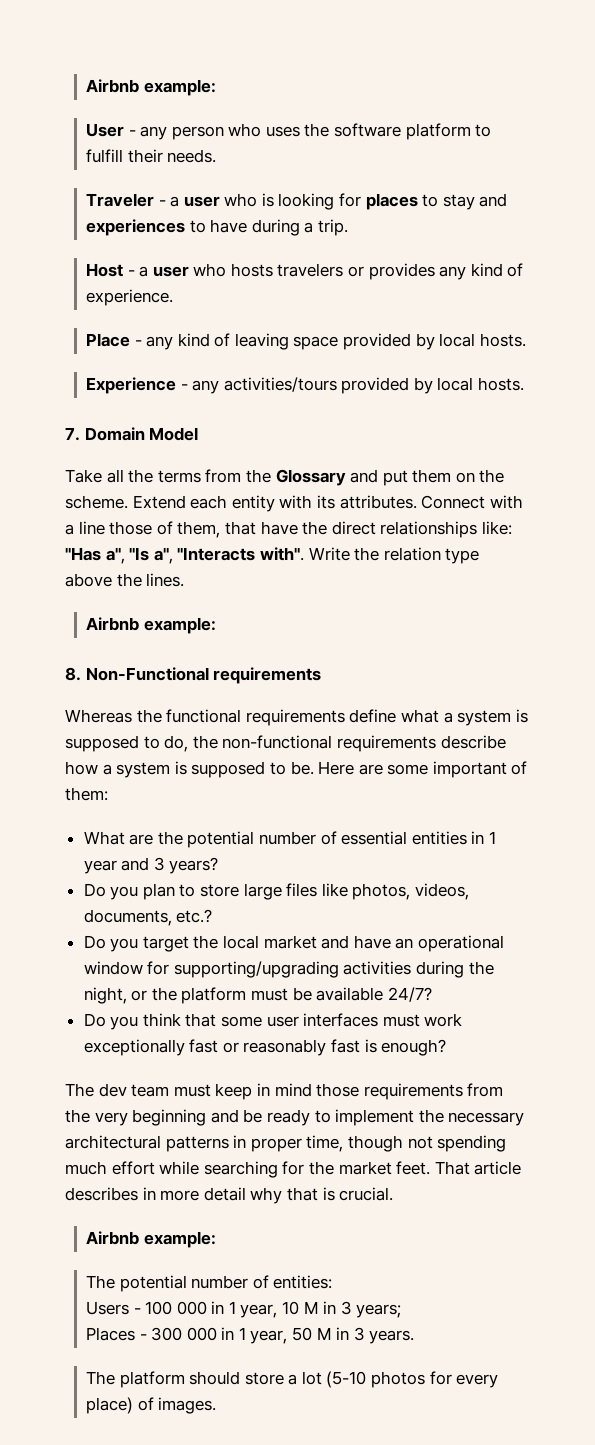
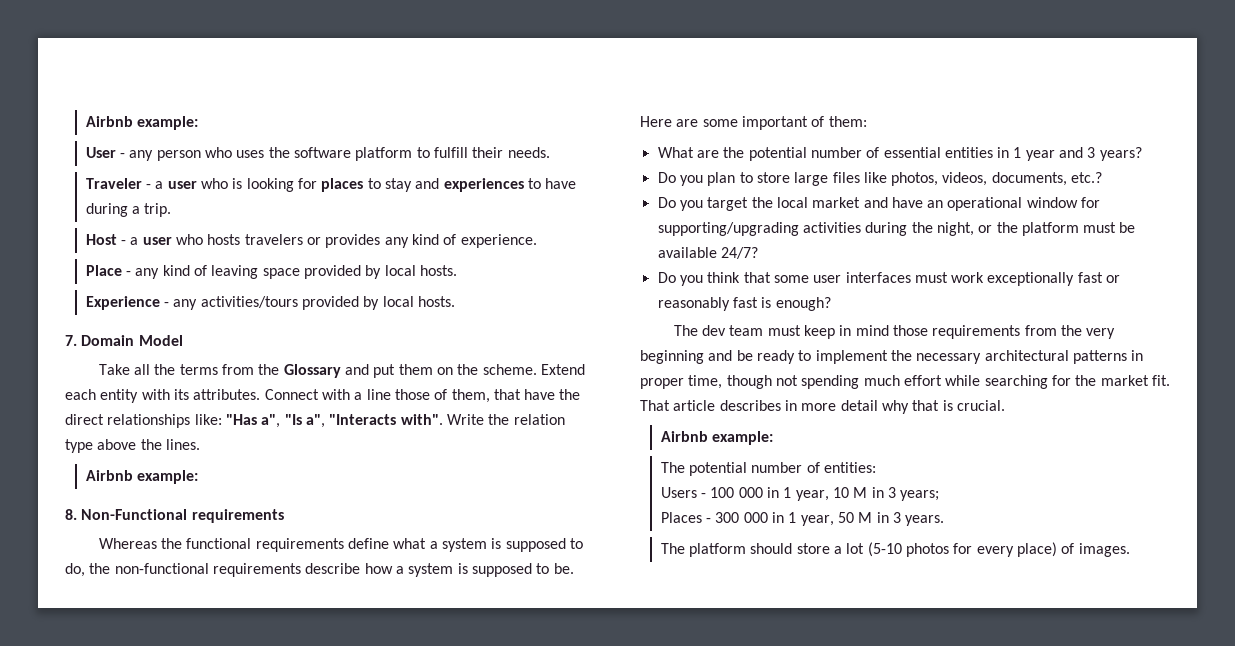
- The dev team must keep in mind those requirements from the very beginning and be ready to implement the necessary architectural patterns in proper time, though not spending much effort while searching for the market feet.
+ The dev team must keep in mind those requirements from the very beginning and be ready to implement the necessary architectural patterns in proper time, though not spending much effort while searching for the market fit.

